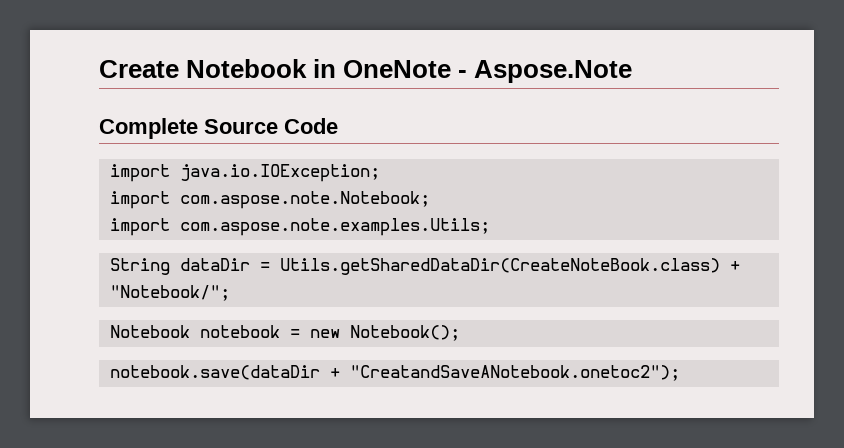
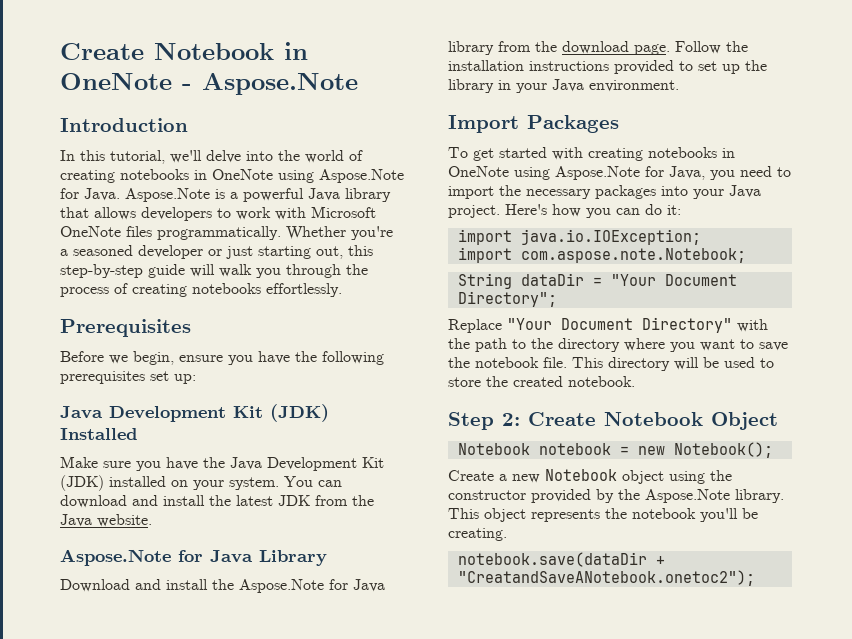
- Complete Source Code
+ Introduction
+ In this tutorial, we'll delve into the world of creating notebooks in OneNote using Aspose.Note for Java. Aspose.Note is a powerful Java library that allows developers to work with Microsoft OneNote files programmatically. Whether you're a seasoned developer or just starting out, this step-by-step guide will walk you through the process of creating notebooks effortlessly.
+ Prerequisites
+ Before we begin, ensure you have the following prerequisites set up:
+ Java Development Kit (JDK) Installed
+ Make sure you have the Java Development Kit (JDK) installed on your system. You can download and install the latest JDK from the Java website.
+ Aspose.Note for Java Library
+ Download and install the Aspose.Note for Java library from the download page. Follow the installation instructions provided to set up the library in your Java environment.
+ Import Packages
+ To get started with creating notebooks in OneNote using Aspose.Note for Java, you need to import the necessary packages into your Java project. Here's how you can do it:
- import com.aspose.note.examples.Utils;
- String dataDir = Utils.getSharedDataDir(CreateNoteBook.class) + "Notebook/";
+ String dataDir = "Your Document Directory";
+ Replace "Your Document Directory" with the path to the directory where you want to save the notebook file. This directory will be used to store the created notebook.
+ Step 2: Create Notebook Object
+ Create a new Notebook object using the constructor provided by the Aspose.Note library. This object represents the notebook you'll be creating.

